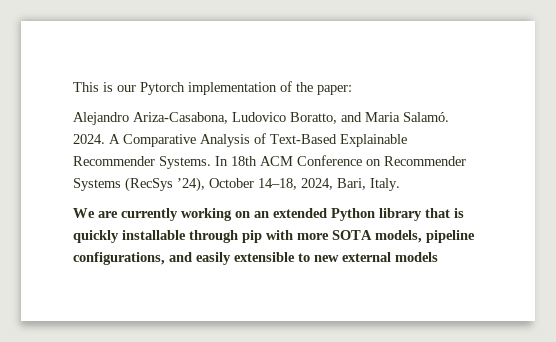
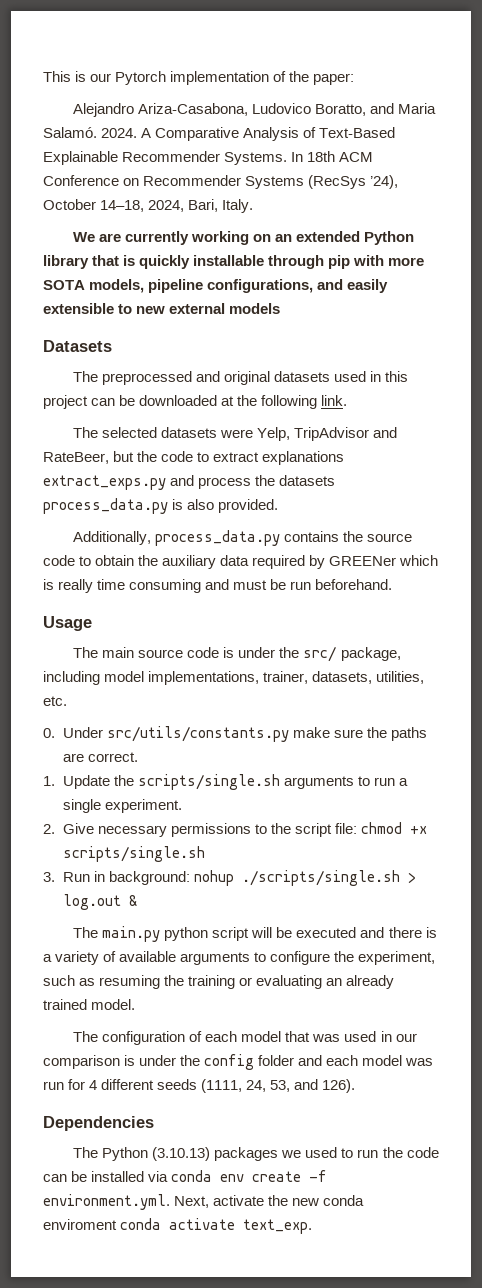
+ Datasets
+ The preprocessed and original datasets used in this project can be downloaded at the following link.
+ The selected datasets were Yelp, TripAdvisor and RateBeer, but the code to extract explanations extract_exps.py and process the datasets process_data.py is also provided.
+ Additionally, process_data.py contains the source code to obtain the auxiliary data required by GREENer which is really time consuming and must be run beforehand.
+ Usage
+ The main source code is under the src/ package, including model implementations, trainer, datasets, utilities, etc.
+ 0. Under src/utils/constants.py make sure the paths are correct.
+ 1. Update the scripts/single.sh arguments to run a single experiment.
+ 2. Give necessary permissions to the script file: chmod +x scripts/single.sh
+ 3. Run in background: nohup ./scripts/single.sh > log.out &
+ The main.py python script will be executed and there is a variety of available arguments to configure the experiment, such as resuming the training or evaluating an already trained model.
+ The configuration of each model that was used in our comparison is under the config folder and each model was run for 4 different seeds (1111, 24, 53, and 126).
+ Dependencies
+ The Python (3.10.13) packages we used to run the code can be installed via conda env create -f environment.yml. Next, activate the new conda enviroment conda activate text_exp.

